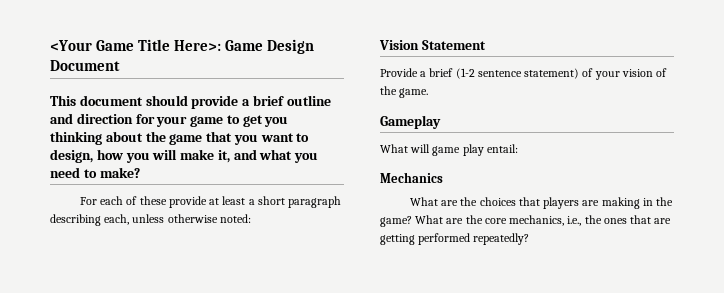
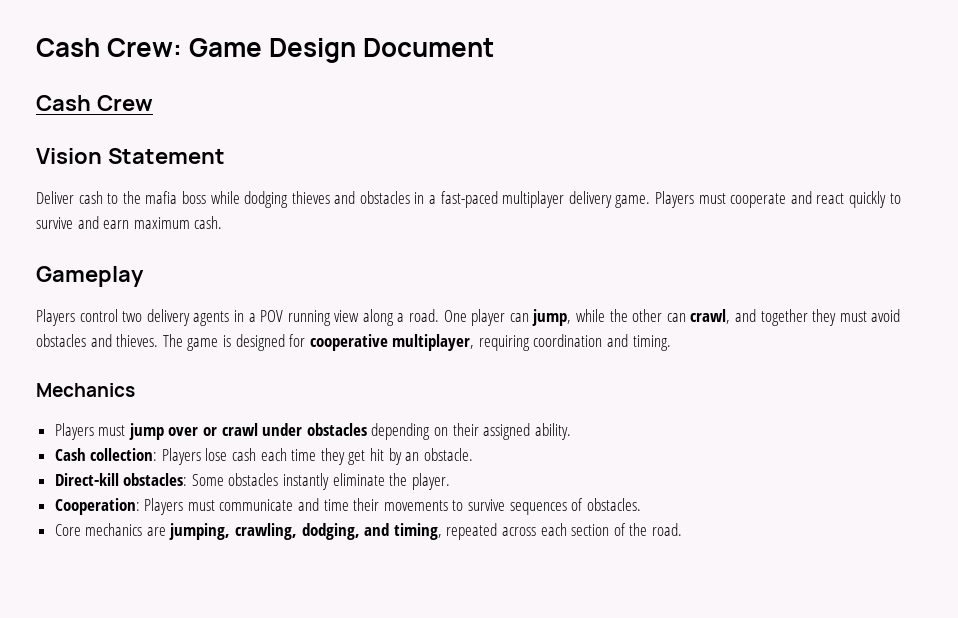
- <Your Game Title Here>: Game Design Document
+ Cash Crew: Game Design Document
- This document should provide a brief outline and direction for your game to get you thinking about the game that you want to design, how you will make it, and what you need to make?
- For each of these provide at least a short paragraph describing each, unless otherwise noted:
+ Cash Crew
  Vision Statement
- Provide a brief (1-2 sentence statement) of your vision of the game.
+ Deliver cash to the mafia boss while dodging thieves and obstacles in a fast-paced multiplayer delivery game. Players must cooperate and react quickly to survive and earn maximum cash.
  Gameplay
- What will game play entail:
+ Players control two delivery agents in a POV running view along a road. One player can jump, while the other can crawl, and together they must avoid obstacles and thieves. The game is designed for cooperative multiplayer, requiring coordination and timing.
  Mechanics
- What are the choices that players are making in the game? What are the core mechanics, i.e., the ones that are getting performed repeatedly?
+ Players must jump over or crawl under obstacles depending on their assigned ability.
+ Cash collection: Players lose cash each time they get hit by an obstacle.
+ Direct-kill obstacles: Some obstacles instantly eliminate the player.
+ Cooperation: Players must communicate and time their movements to survive sequences of obstacles.
+ Core mechanics are jumping, crawling, dodging, and timing, repeated across each section of the road.

